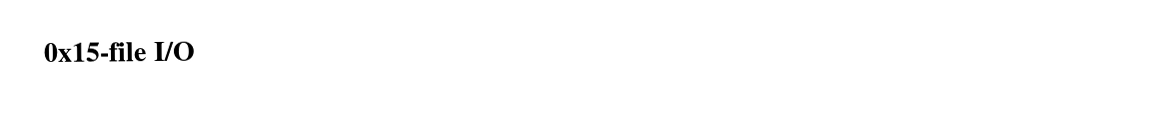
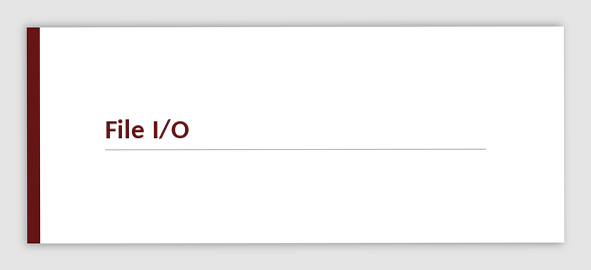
- 0x15-file I/O
+ File I/O

